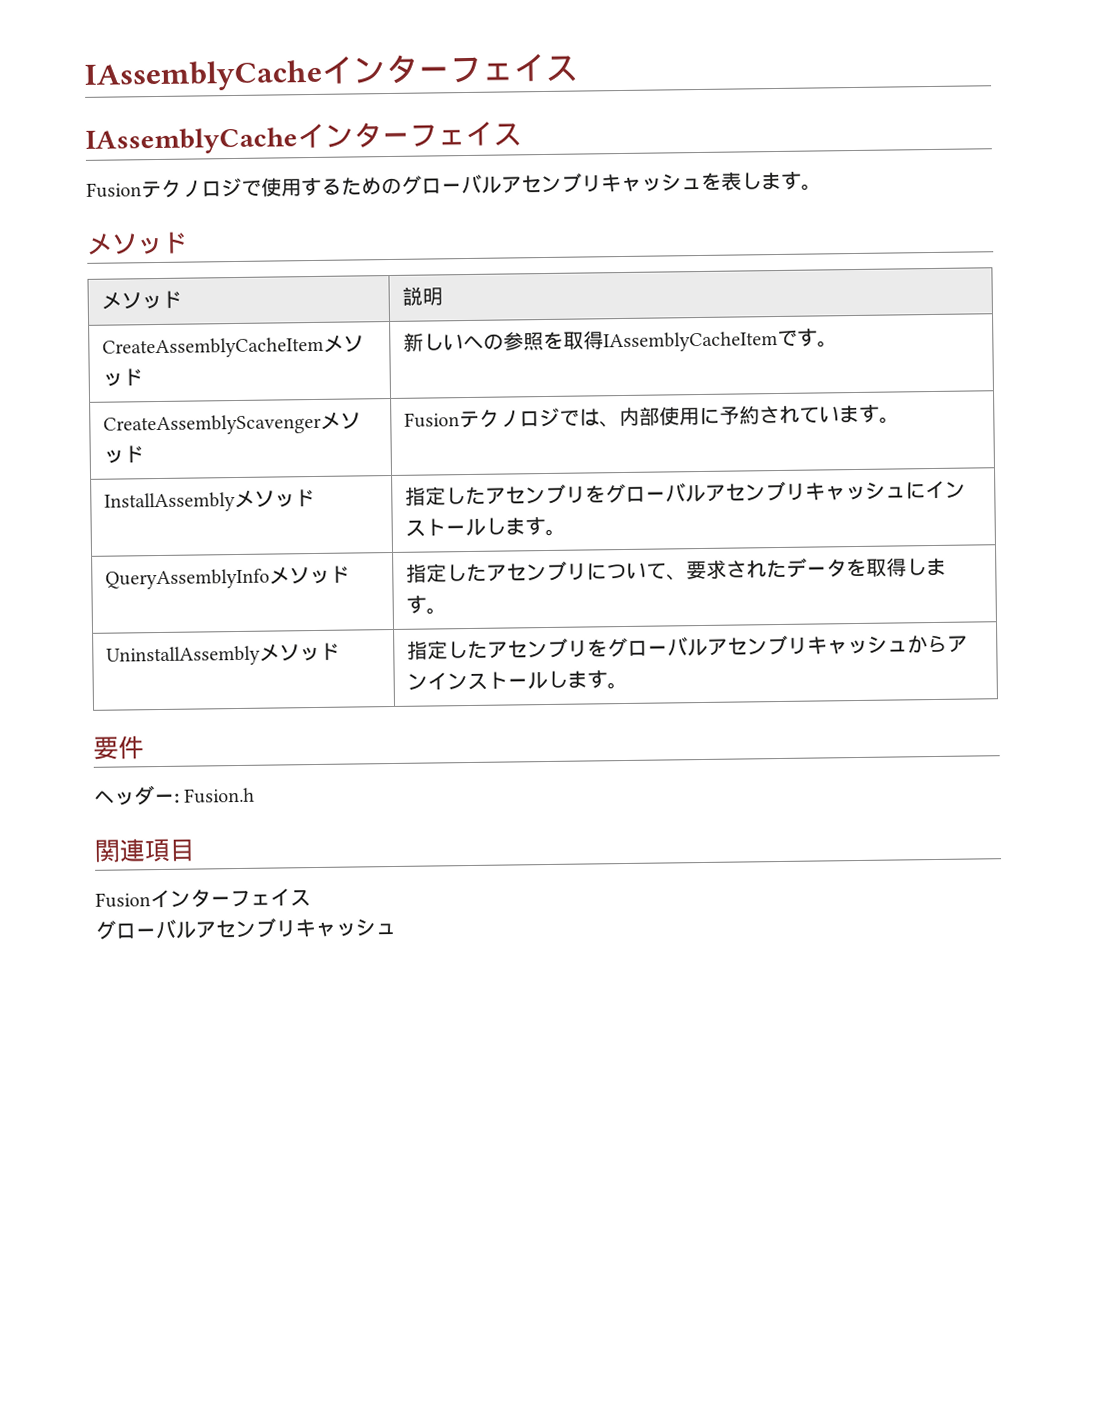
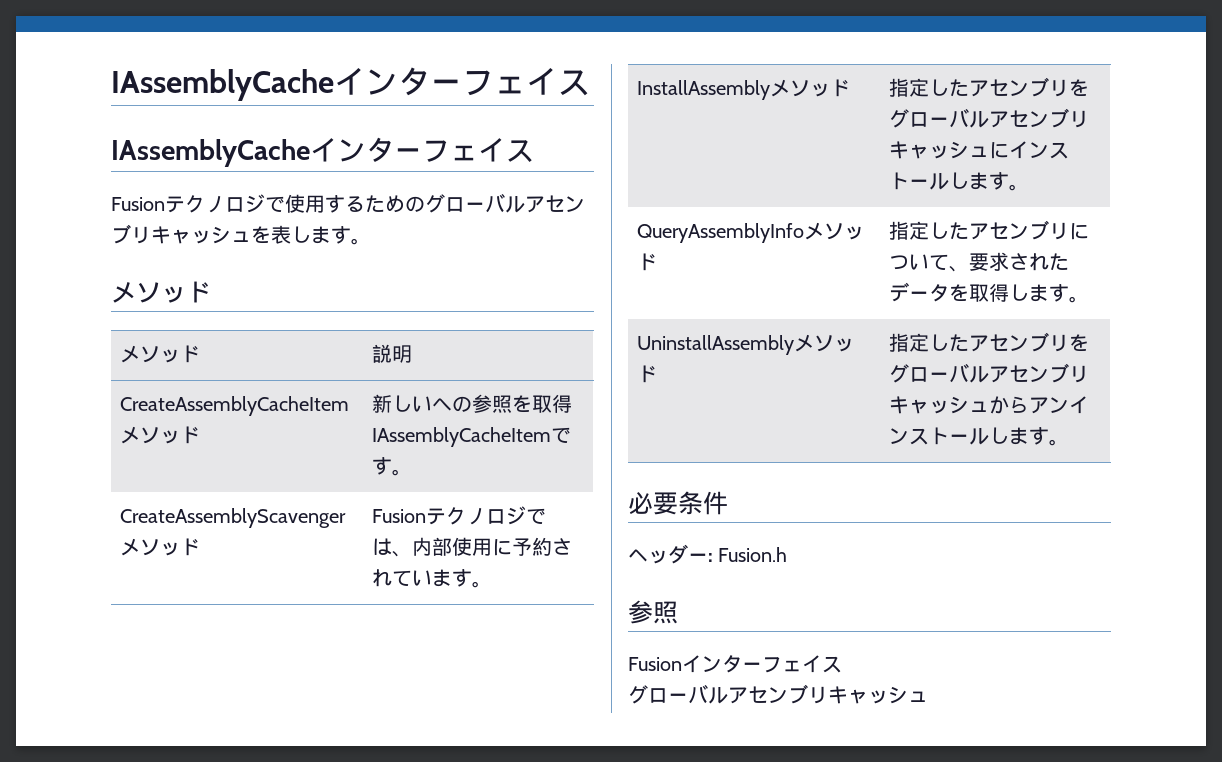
- 要件
+ 必要条件
  ヘッダー: Fusion.h
- 関連項目
+ 参照

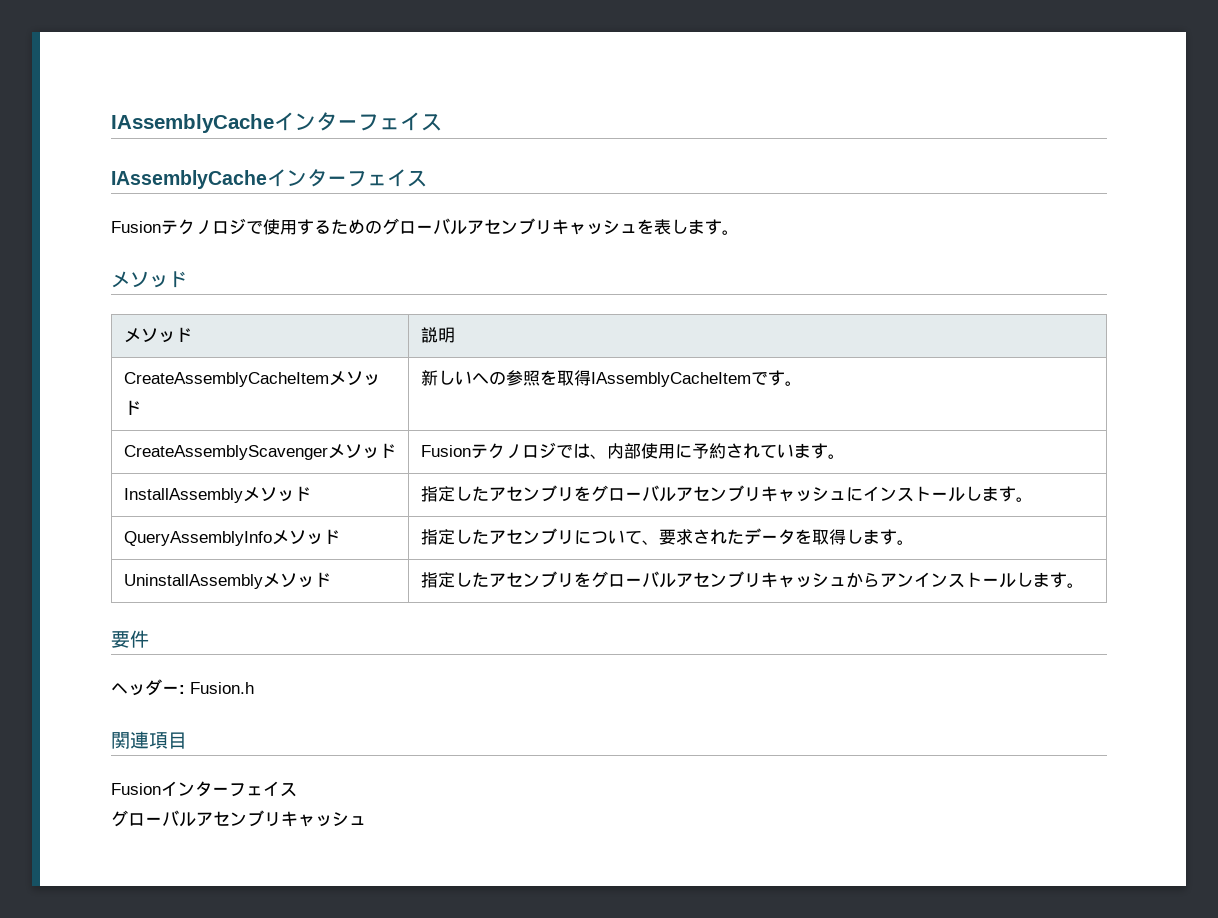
- 必要条件
+ 要件
  ヘッダー: Fusion.h
- 参照
+ 関連項目

